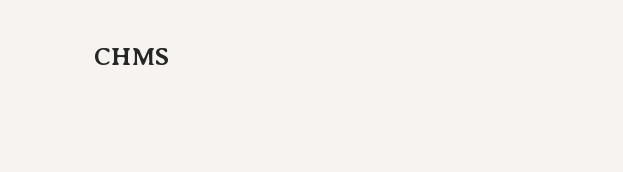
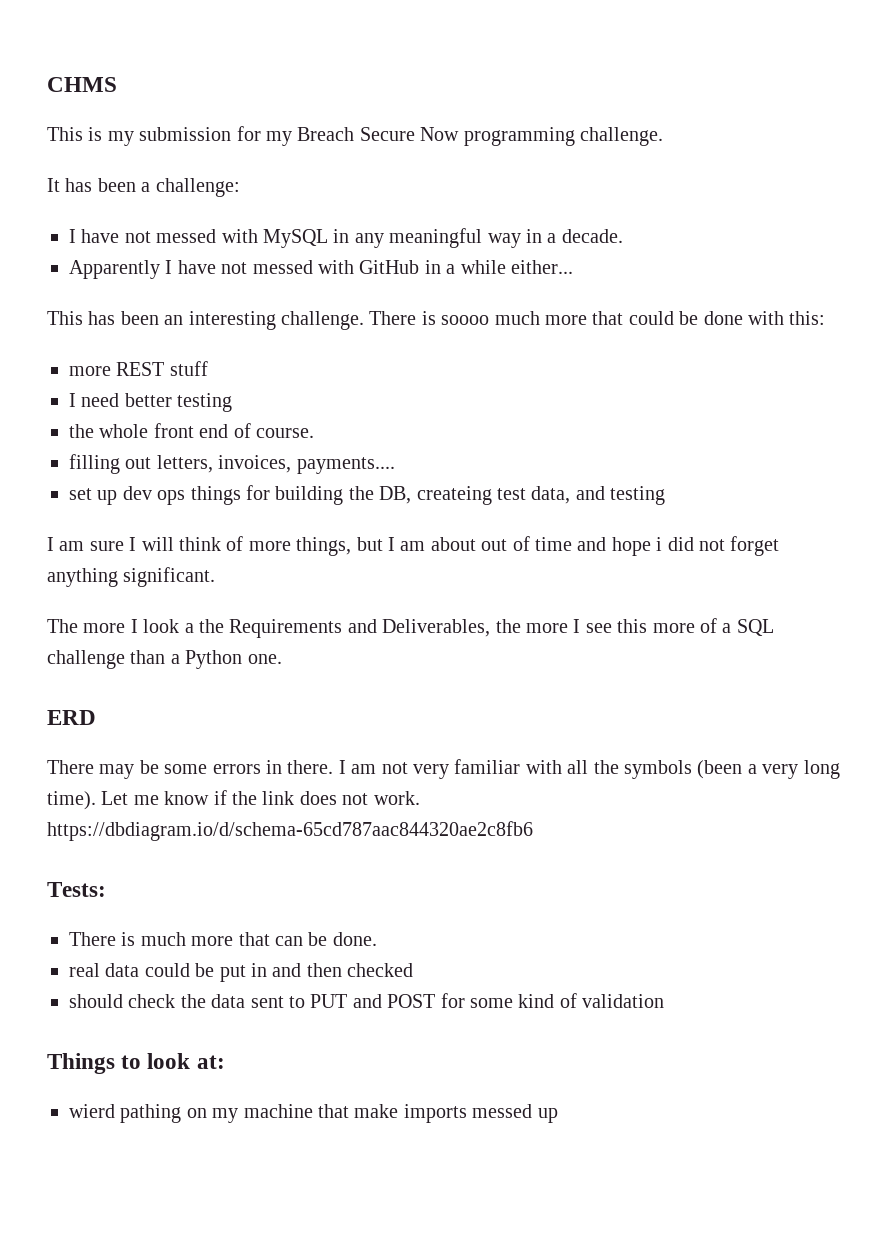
+ This is my submission for my Breach Secure Now programming challenge.
+ It has been a challenge:
+ I have not messed with MySQL in any meaningful way in a decade.
+ Apparently I have not messed with GitHub in a while either...
+ This has been an interesting challenge. There is soooo much more that could be done with this:
+ more REST stuff
+ I need better testing
+ the whole front end of course.
+ filling out letters, invoices, payments....
+ set up dev ops things for building the DB, createing test data, and testing
+ I am sure I will think of more things, but I am about out of time and hope i did not forget anything significant.
+ The more I look a the Requirements and Deliverables, the more I see this more of a SQL challenge than a Python one.
+ ERD
+ There may be some errors in there. I am not very familiar with all the symbols (been a very long time). Let me know if the link does not work. https://dbdiagram.io/d/schema-65cd787aac844320ae2c8fb6
+ Tests:
+ There is much more that can be done.
+ real data could be put in and then checked
+ should check the data sent to PUT and POST for some kind of validation
+ Things to look at:
+ wierd pathing on my machine that make imports messed up

